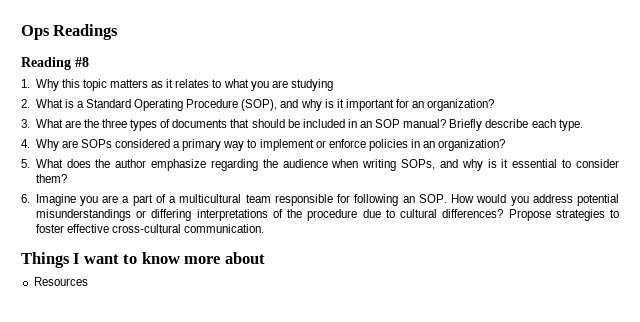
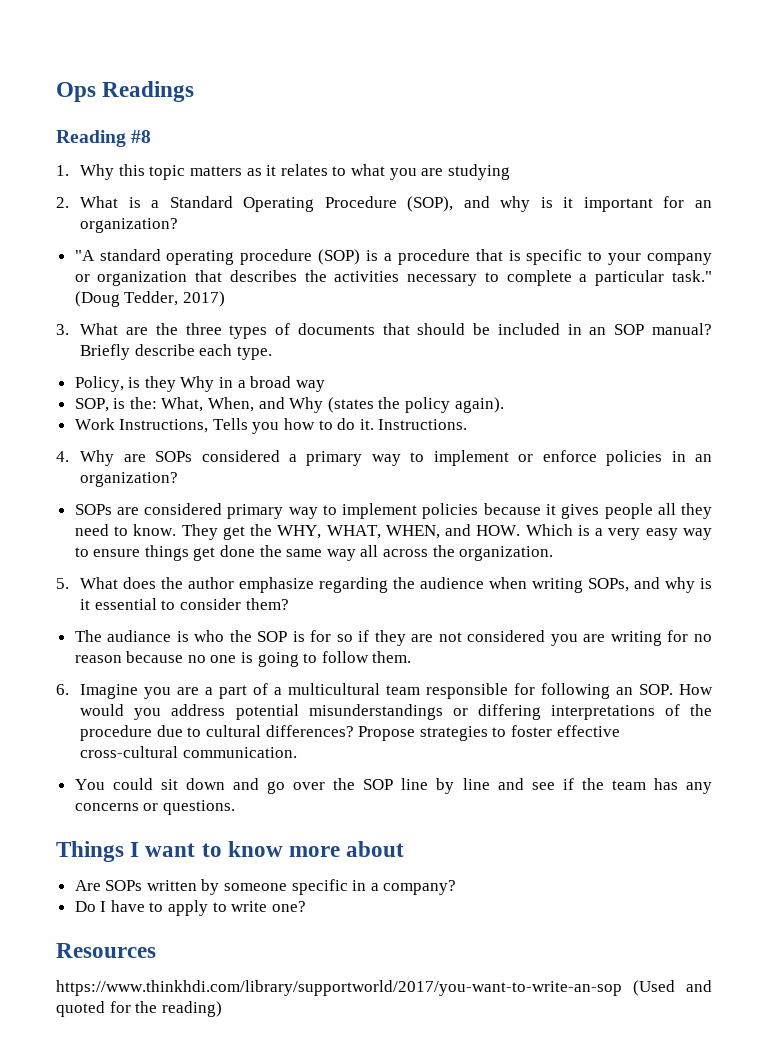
+ "A standard operating procedure (SOP) is a procedure that is specific to your company or organization that describes the activities necessary to complete a particular task." (Doug Tedder, 2017)
+ Policy, is they Why in a broad way
+ SOP, is the: What, When, and Why (states the policy again).
+ Work Instructions, Tells you how to do it. Instructions.
+ SOPs are considered primary way to implement policies because it gives people all they need to know. They get the WHY, WHAT, WHEN, and HOW. Which is a very easy way to ensure things get done the same way all across the organization.
+ The audiance is who the SOP is for so if they are not considered you are writing for no reason because no one is going to follow them.
+ You could sit down and go over the SOP line by line and see if the team has any concerns or questions.
+ Are SOPs written by someone specific in a company?
+ Do I have to apply to write one?
  Resources
+ https://www.thinkhdi.com/library/supportworld/2017/you-want-to-write-an-sop (Used and quoted for the reading)

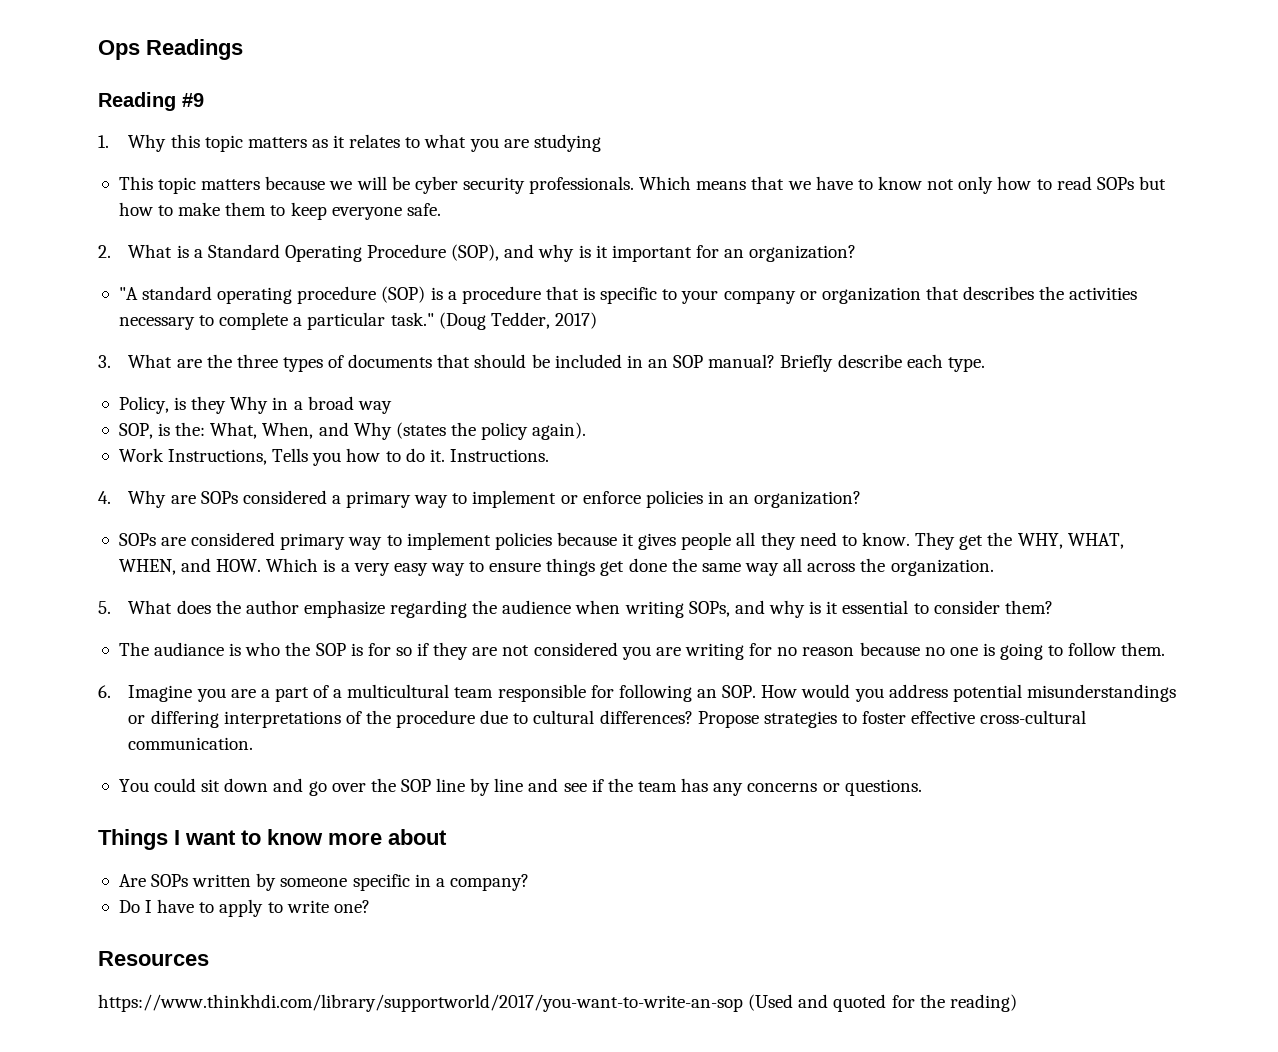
- Reading #8
+ Reading #9
+ This topic matters because we will be cyber security professionals. Which means that we have to know not only how to read SOPs but how to make them to keep everyone safe.

